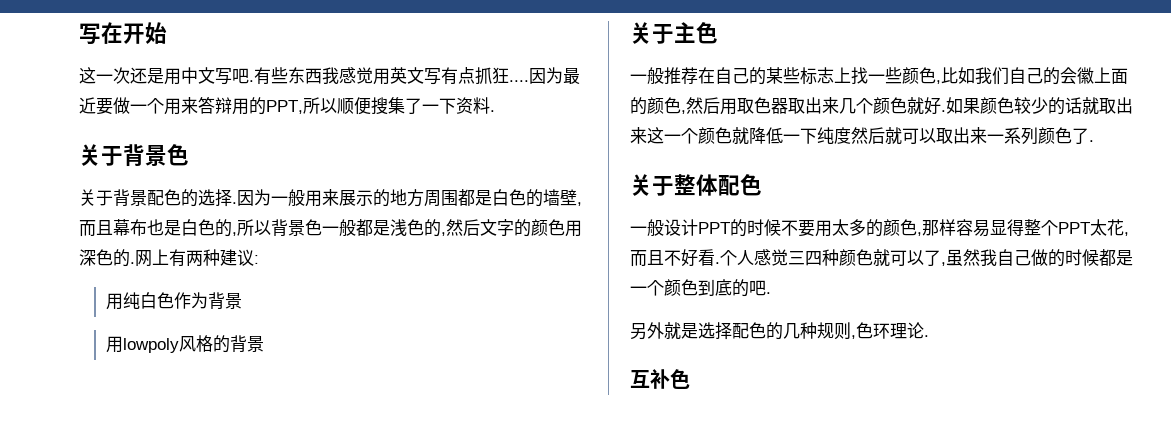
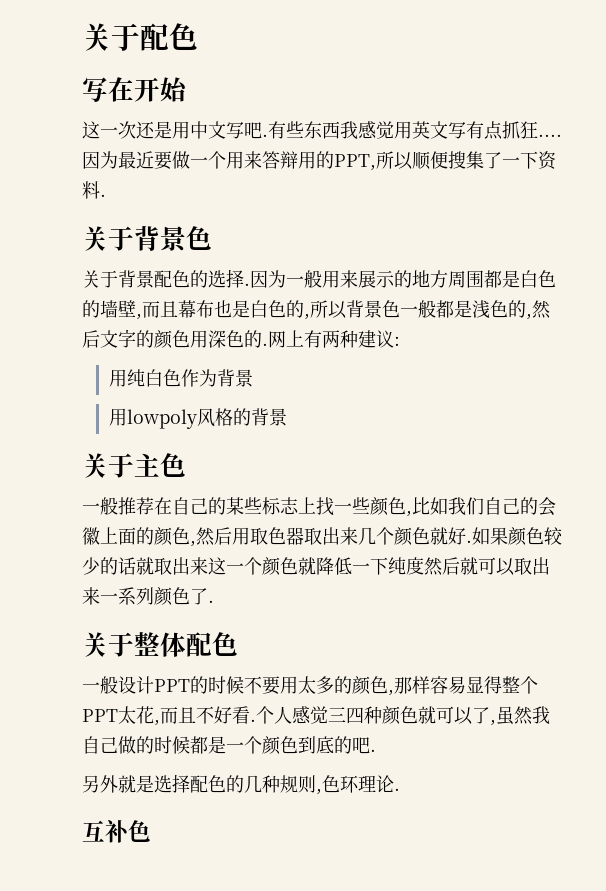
+ 关于配色

